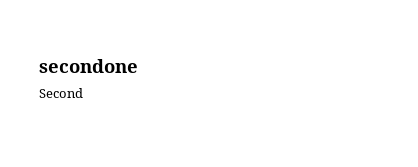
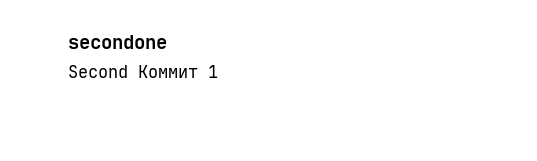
- Second
+ Second Коммит 1

